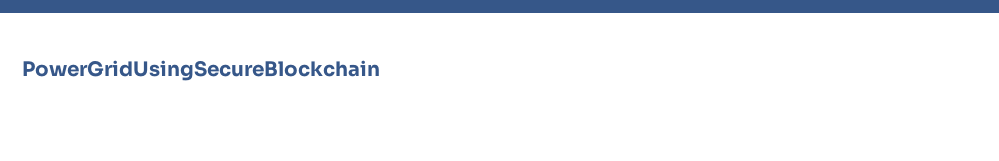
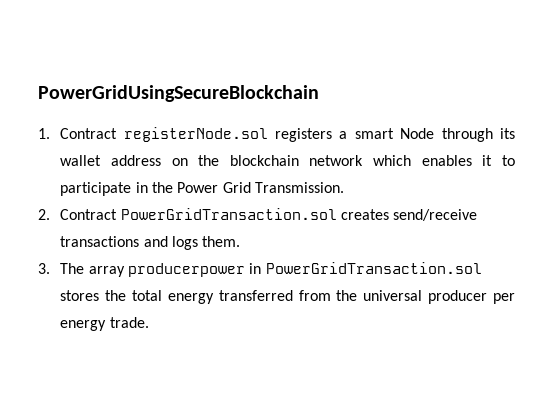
+ 1. Contract registerNode.sol registers a smart Node through its wallet address on the blockchain network which enables it to participate in the Power Grid Transmission.
+ 2. Contract PowerGridTransaction.sol creates send/receive transactions and logs them.
+ 3. The array producerpower in PowerGridTransaction.sol stores the total energy transferred from the universal producer per energy trade.

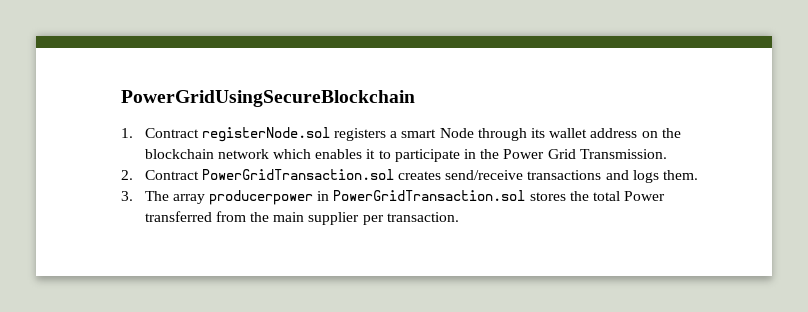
- 3. The array producerpower in PowerGridTransaction.sol stores the total energy transferred from the universal producer per energy trade.
+ 3. The array producerpower in PowerGridTransaction.sol stores the total Power transferred from the main supplier per transaction.

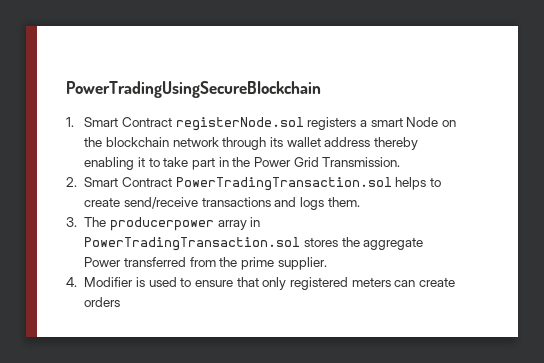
- PowerGridUsingSecureBlockchain
+ PowerTradingUsingSecureBlockchain
- 1. Contract registerNode.sol registers a smart Node through its wallet address on the blockchain network which enables it to participate in the Power Grid Transmission.
+ 1. Smart Contract registerNode.sol registers a smart Node on the blockchain network through its wallet address thereby enabling it to take part in the Power Grid Transmission.
- 2. Contract PowerGridTransaction.sol creates send/receive transactions and logs them.
+ 2. Smart Contract PowerTradingTransaction.sol helps to create send/receive transactions and logs them.
- 3. The array producerpower in PowerGridTransaction.sol stores the total Power transferred from the main supplier per transaction.
+ 3. The producerpower array in PowerTradingTransaction.sol stores the aggregate Power transferred from the prime supplier.
+ 4. Modifier is used to ensure that only registered meters can create orders

